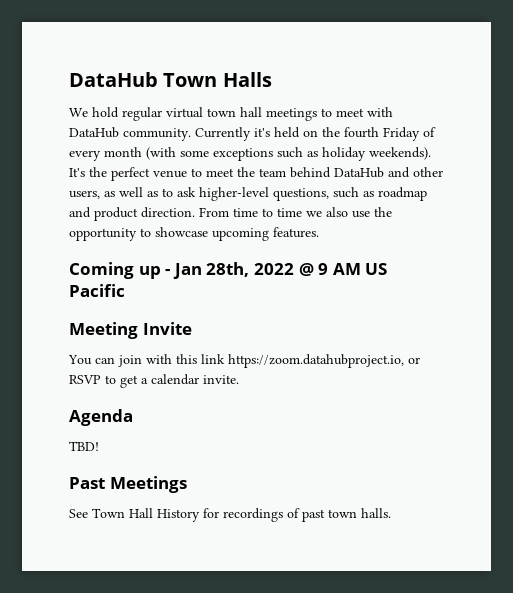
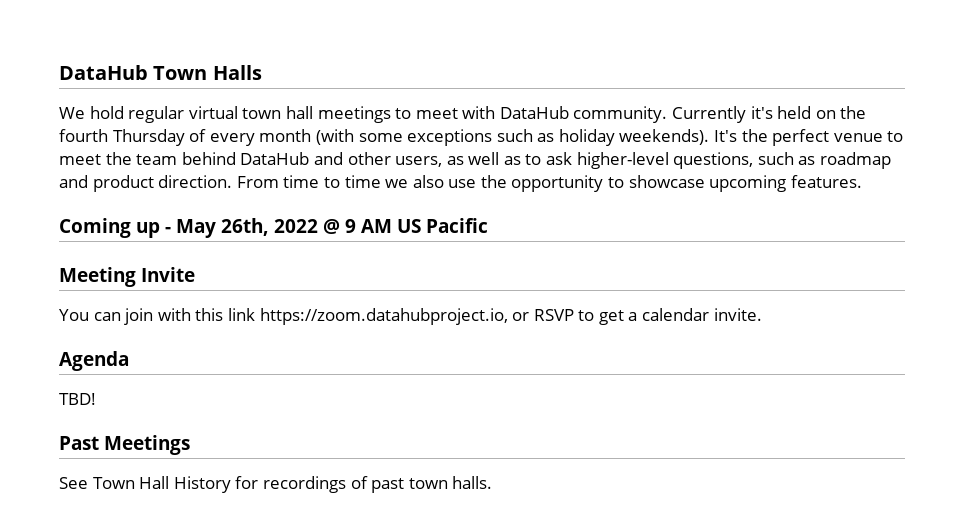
- Currently it's held on the fourth Friday of every month (with some exceptions such as holiday weekends).
+ Currently it's held on the fourth Thursday of every month (with some exceptions such as holiday weekends).
- Coming up - Jan 28th, 2022 @ 9 AM US Pacific
+ Coming up - May 26th, 2022 @ 9 AM US Pacific

